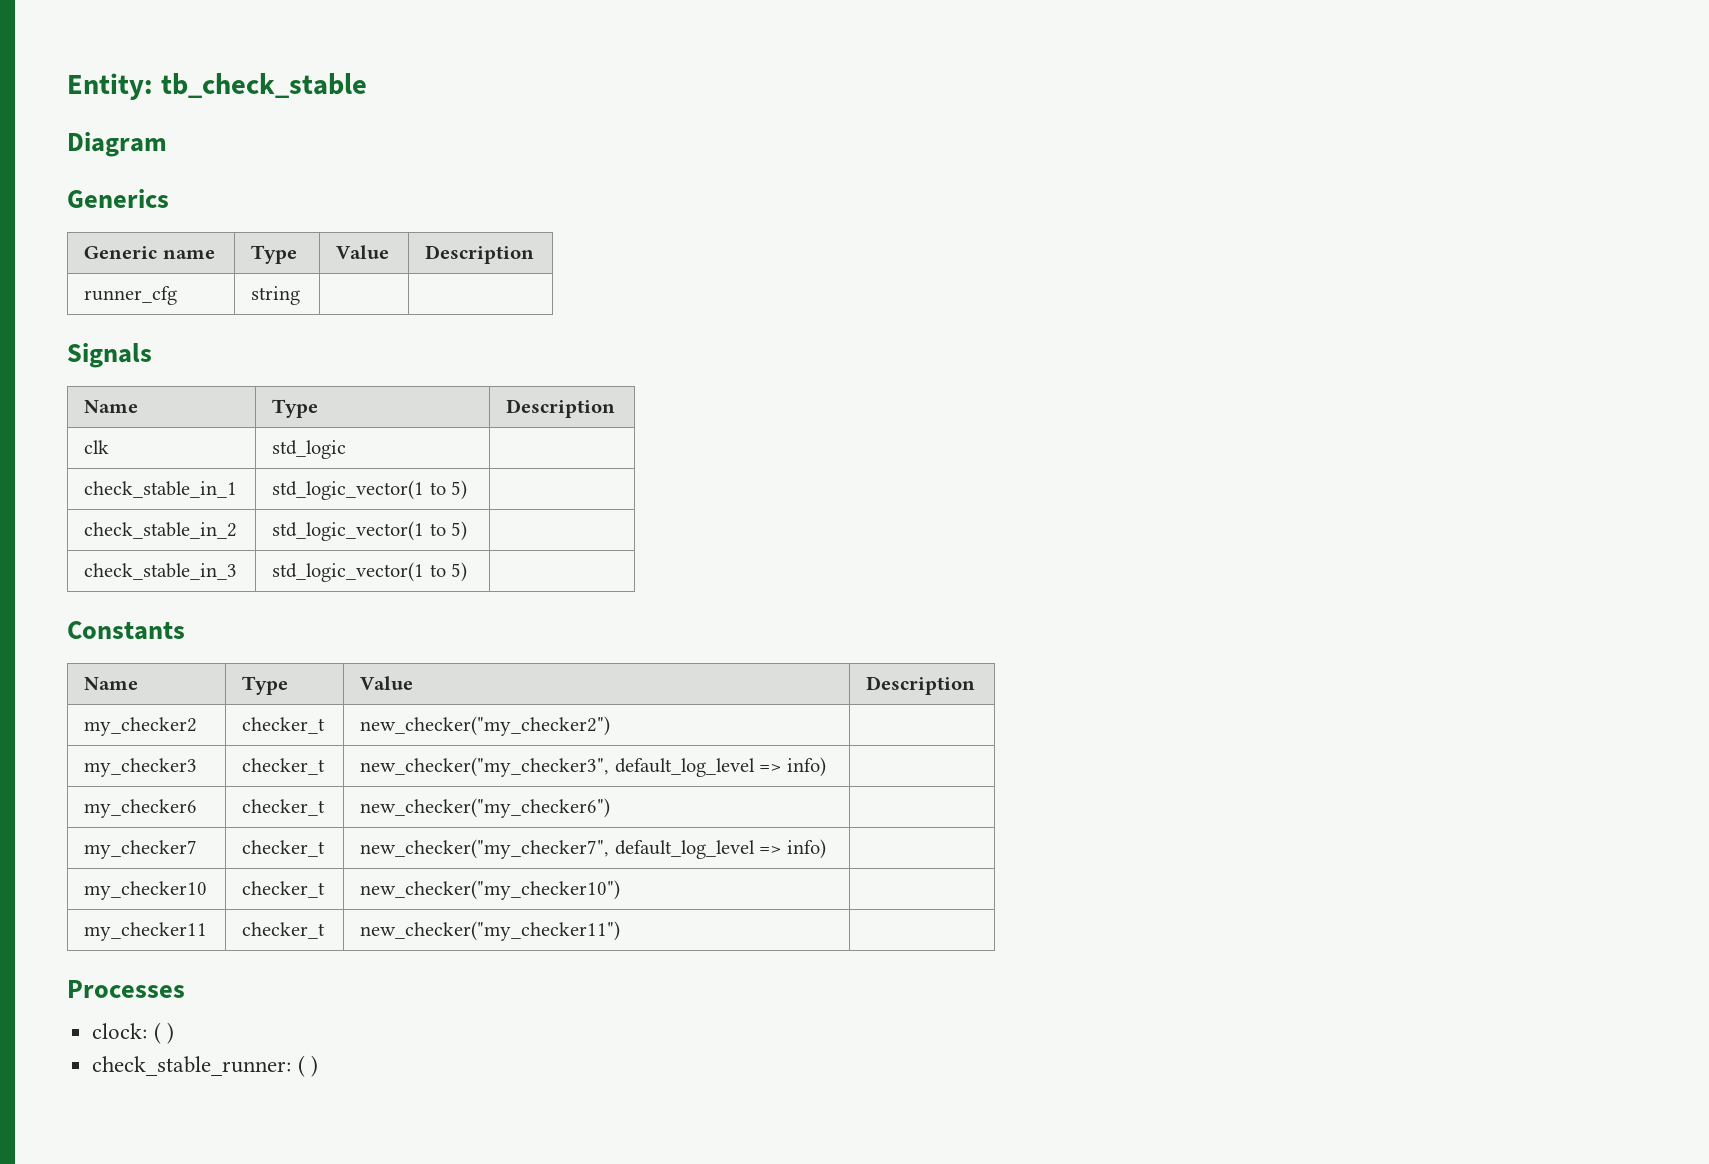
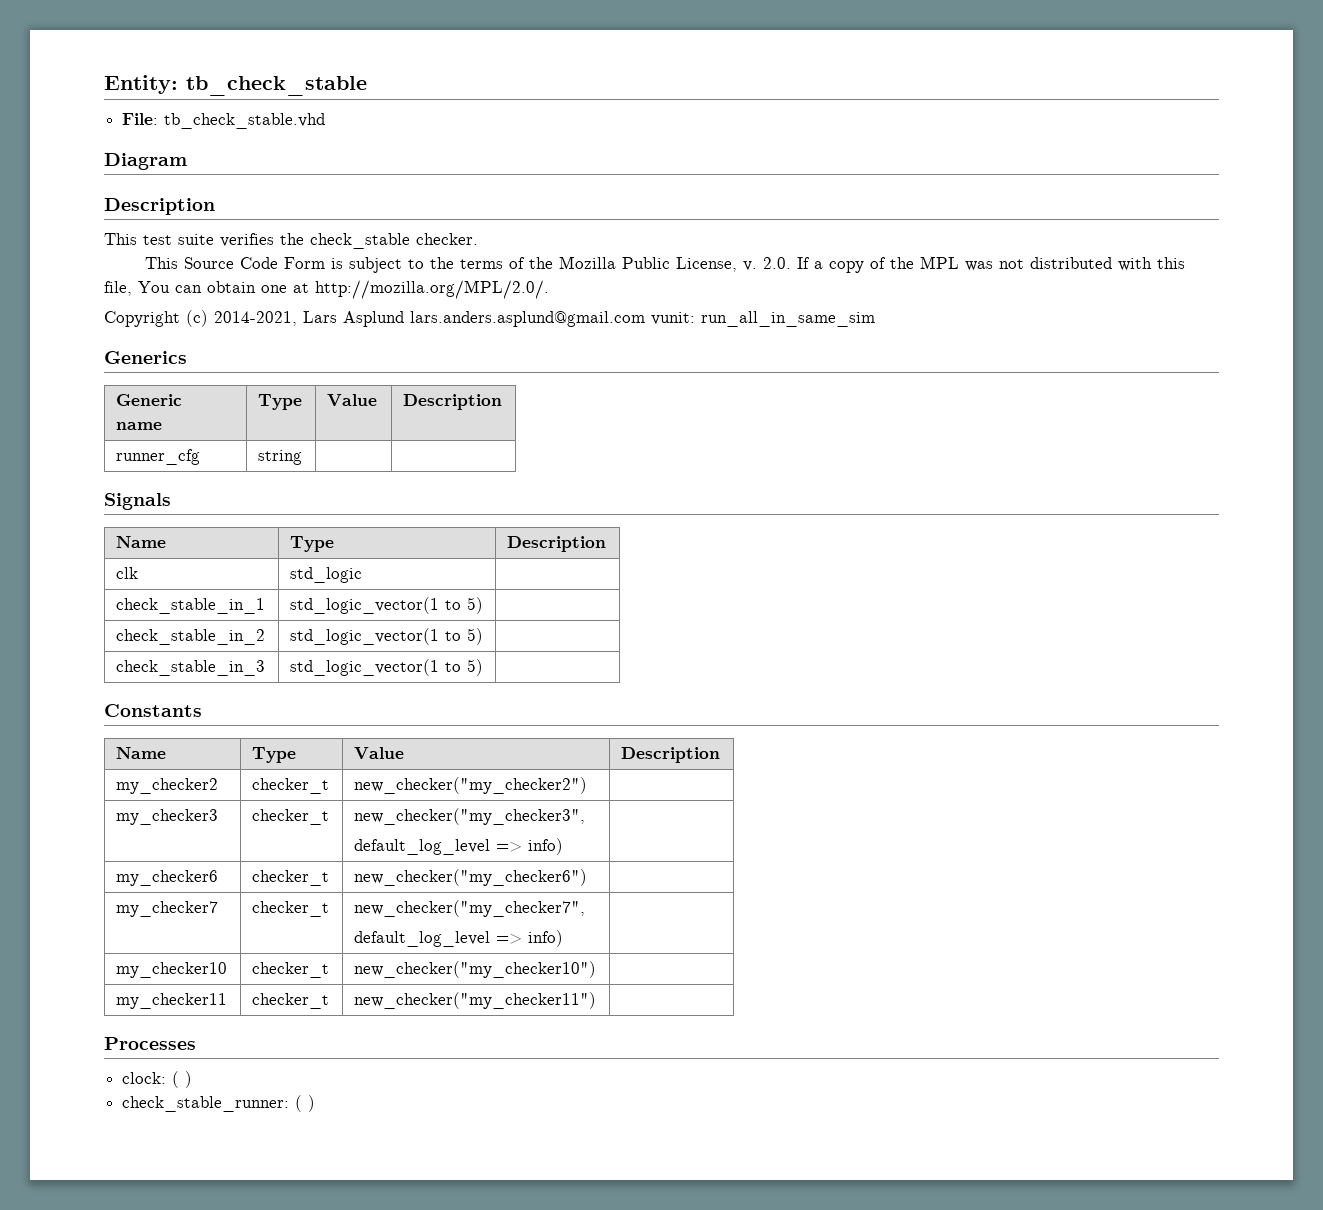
+ File: tb_check_stable.vhd
  Diagram
+ Description
+ This test suite verifies the check_stable checker.
+ This Source Code Form is subject to the terms of the Mozilla Public License, v. 2.0. If a copy of the MPL was not distributed with this file, You can obtain one at http://mozilla.org/MPL/2.0/.
+ Copyright (c) 2014-2021, Lars Asplund lars.anders.asplund@gmail.com vunit: run_all_in_same_sim
- my_checker3 | checker_t | new_checker("my_checker3", default_log_level => info) |
+ my_checker3 | checker_t | new_checker("my_checker3",
+ default_log_level => info) |
- my_checker7 | checker_t | new_checker("my_checker7", default_log_level => info) |
+ my_checker7 | checker_t | new_checker("my_checker7",
+ default_log_level => info) |

